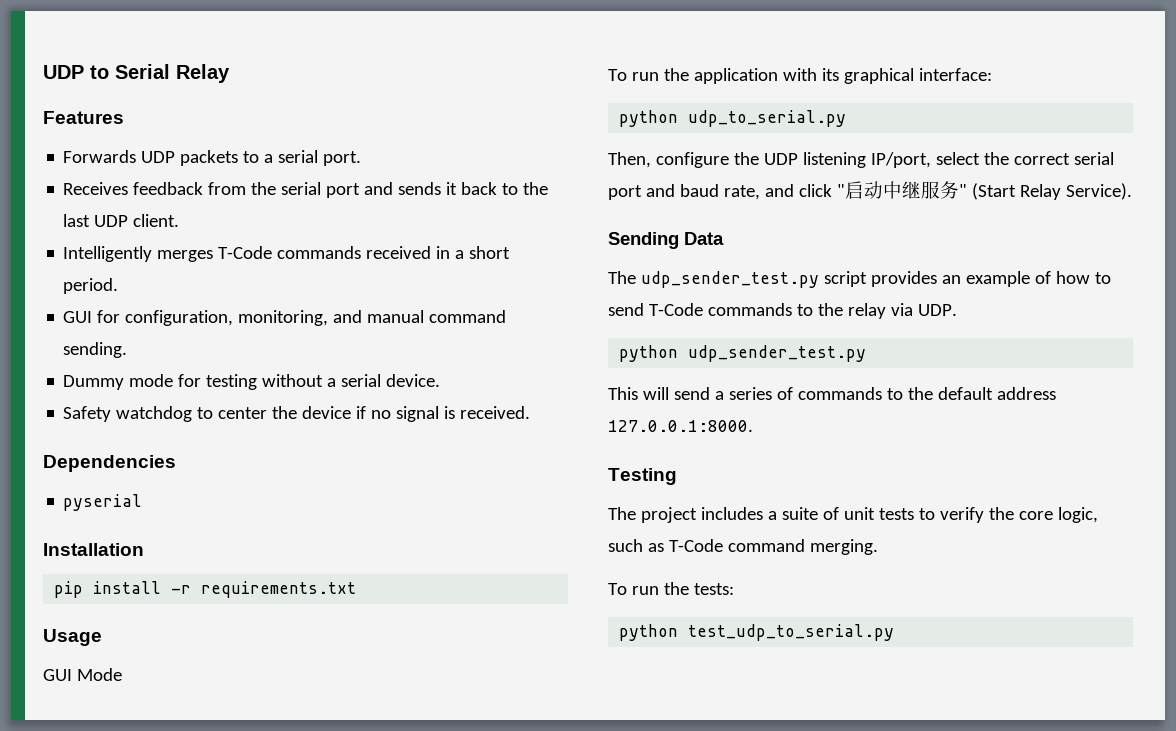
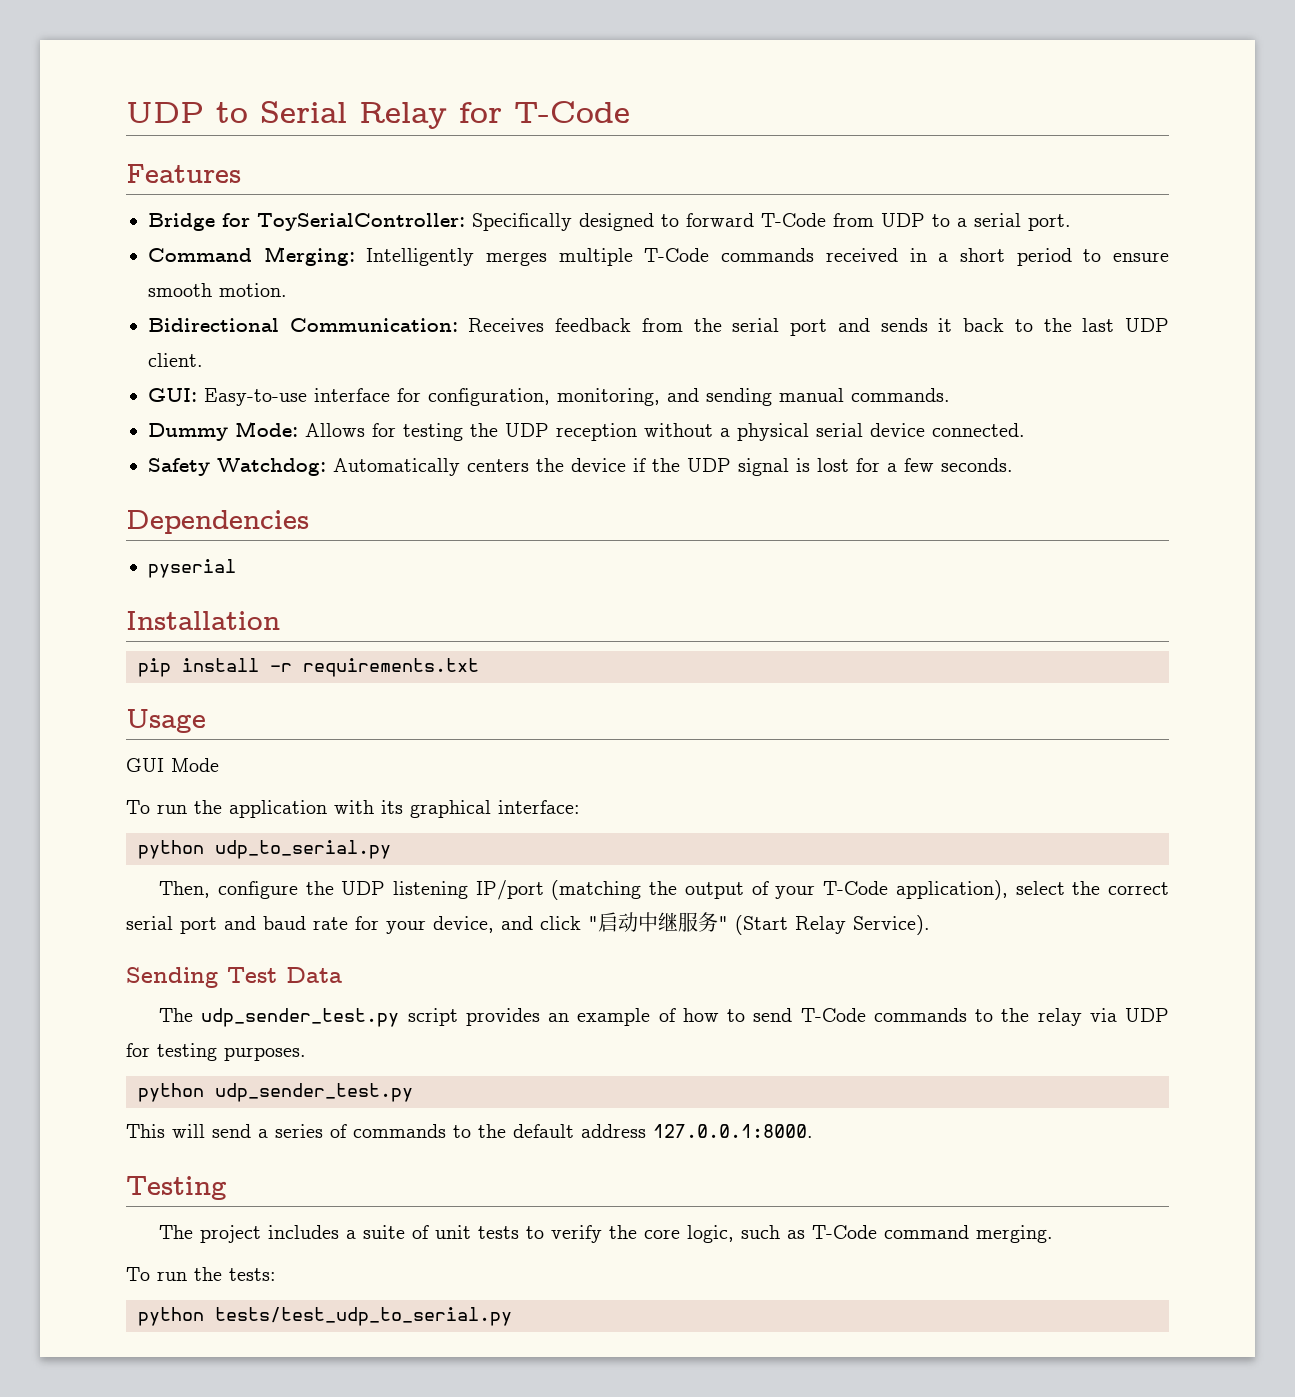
- UDP to Serial Relay
+ UDP to Serial Relay for T-Code
- Forwards UDP packets to a serial port.
- Receives feedback from the serial port and sends it back to the last UDP client.
+ Bridge for ToySerialController: Specifically designed to forward T-Code from UDP to a serial port.
+ Command Merging: Intelligently merges multiple T-Code commands received in a short period to ensure smooth motion.
+ Bidirectional Communication: Receives feedback from the serial port and sends it back to the last UDP client.
- Intelligently merges T-Code commands received in a short period.
- GUI for configuration, monitoring, and manual command sending.
- Dummy mode for testing without a serial device.
- Safety watchdog to center the device if no signal is received.
+ GUI: Easy-to-use interface for configuration, monitoring, and sending manual commands.
+ Dummy Mode: Allows for testing the UDP reception without a physical serial device connected.
+ Safety Watchdog: Automatically centers the device if the UDP signal is lost for a few seconds.
- Then, configure the UDP listening IP/port, select the correct serial port and baud rate, and click "启动中继服务" (Start Relay Service).
+ Then, configure the UDP listening IP/port (matching the output of your T-Code application), select the correct serial port and baud rate for your device, and click "启动中继服务" (Start Relay Service).
- Sending Data
+ Sending Test Data
- The udp_sender_test.py script provides an example of how to send T-Code commands to the relay via UDP.
+ The udp_sender_test.py script provides an example of how to send T-Code commands to the relay via UDP for testing purposes.
- python test_udp_to_serial.py
+ python tests/test_udp_to_serial.py

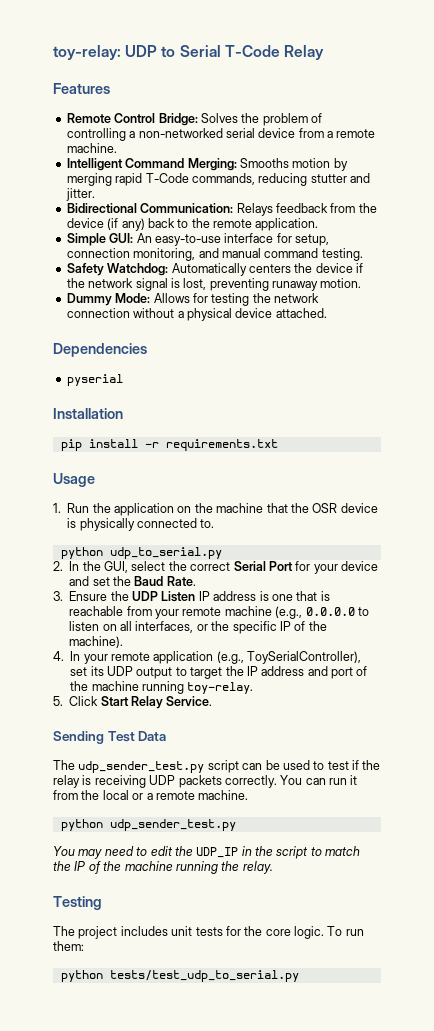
- UDP to Serial Relay for T-Code
+ toy-relay: UDP to Serial T-Code Relay
- Bridge for ToySerialController: Specifically designed to forward T-Code from UDP to a serial port.
- Command Merging: Intelligently merges multiple T-Code commands received in a short period to ensure smooth motion.
+ Remote Control Bridge: Solves the problem of controlling a non-networked serial device from a remote machine.
+ Intelligent Command Merging: Smooths motion by merging rapid T-Code commands, reducing stutter and jitter.
- Bidirectional Communication: Receives feedback from the serial port and sends it back to the last UDP client.
- GUI: Easy-to-use interface for configuration, monitoring, and sending manual commands.
- Dummy Mode: Allows for testing the UDP reception without a physical serial device connected.
+ Bidirectional Communication: Relays feedback from the device (if any) back to the remote application.
+ Simple GUI: An easy-to-use interface for setup, connection monitoring, and manual command testing.
- Safety Watchdog: Automatically centers the device if the UDP signal is lost for a few seconds.
+ Safety Watchdog: Automatically centers the device if the network signal is lost, preventing runaway motion.
+ Dummy Mode: Allows for testing the network connection without a physical device attached.
- GUI Mode
- To run the application with its graphical interface:
+ 1. Run the application on the machine that the OSR device is physically connected to.
  python udp_to_serial.py
- Then, configure the UDP listening IP/port (matching the output of your T-Code application), select the correct serial port and baud rate for your device, and click "启动中继服务" (Start Relay Service).
+ 2. In the GUI, select the correct Serial Port for your device and set the Baud Rate.
+ 3. Ensure the UDP Listen IP address is one that is reachable from your remote machine (e.g., 0.0.0.0 to listen on all interfaces, or the specific IP of the machine).
+ 4. In your remote application (e.g., ToySerialController), set its UDP output to target the IP address and port of the machine running toy-relay.
+ 5. Click Start Relay Service.
- The udp_sender_test.py script provides an example of how to send T-Code commands to the relay via UDP for testing purposes.
+ The udp_sender_test.py script can be used to test if the relay is receiving UDP packets correctly. You can run it from the local or a remote machine.
  python udp_sender_test.py
- This will send a series of commands to the default address 127.0.0.1:8000.
+ You may need to edit the UDP_IP in the script to match the IP of the machine running the relay.
  Testing
- The project includes a suite of unit tests to verify the core logic, such as T-Code command merging.
- To run the tests:
+ The project includes unit tests for the core logic. To run them:

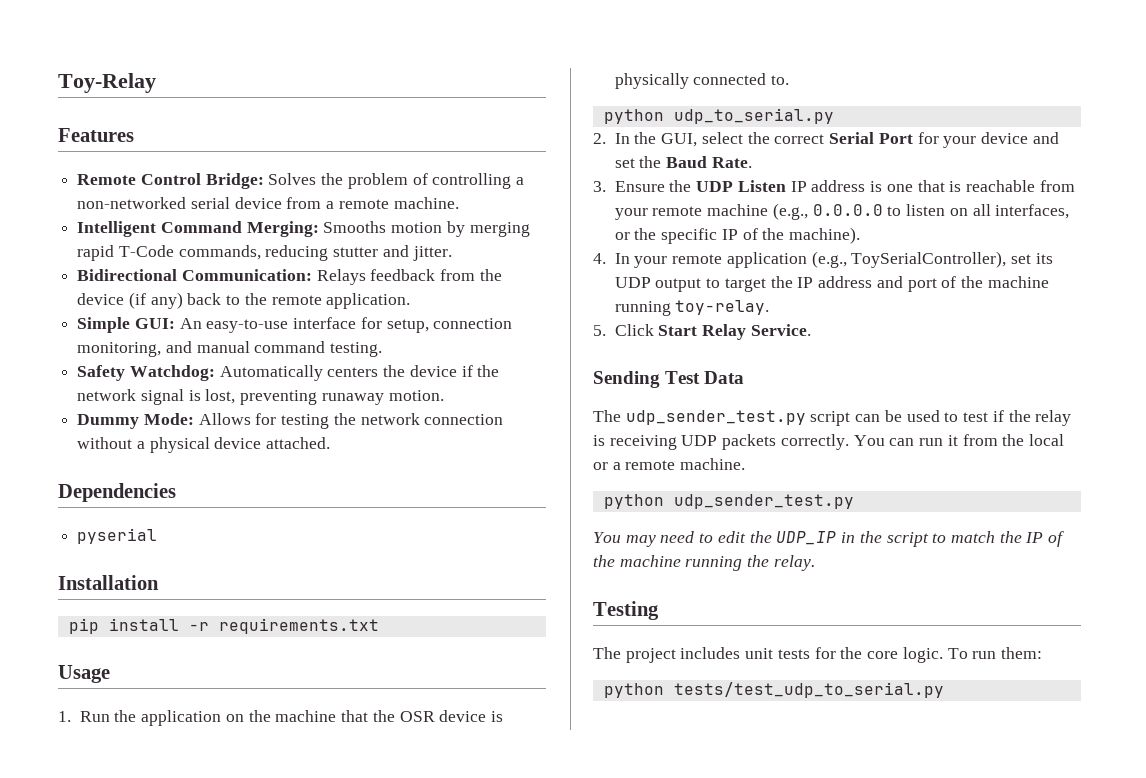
- toy-relay: UDP to Serial T-Code Relay
+ Toy-Relay

